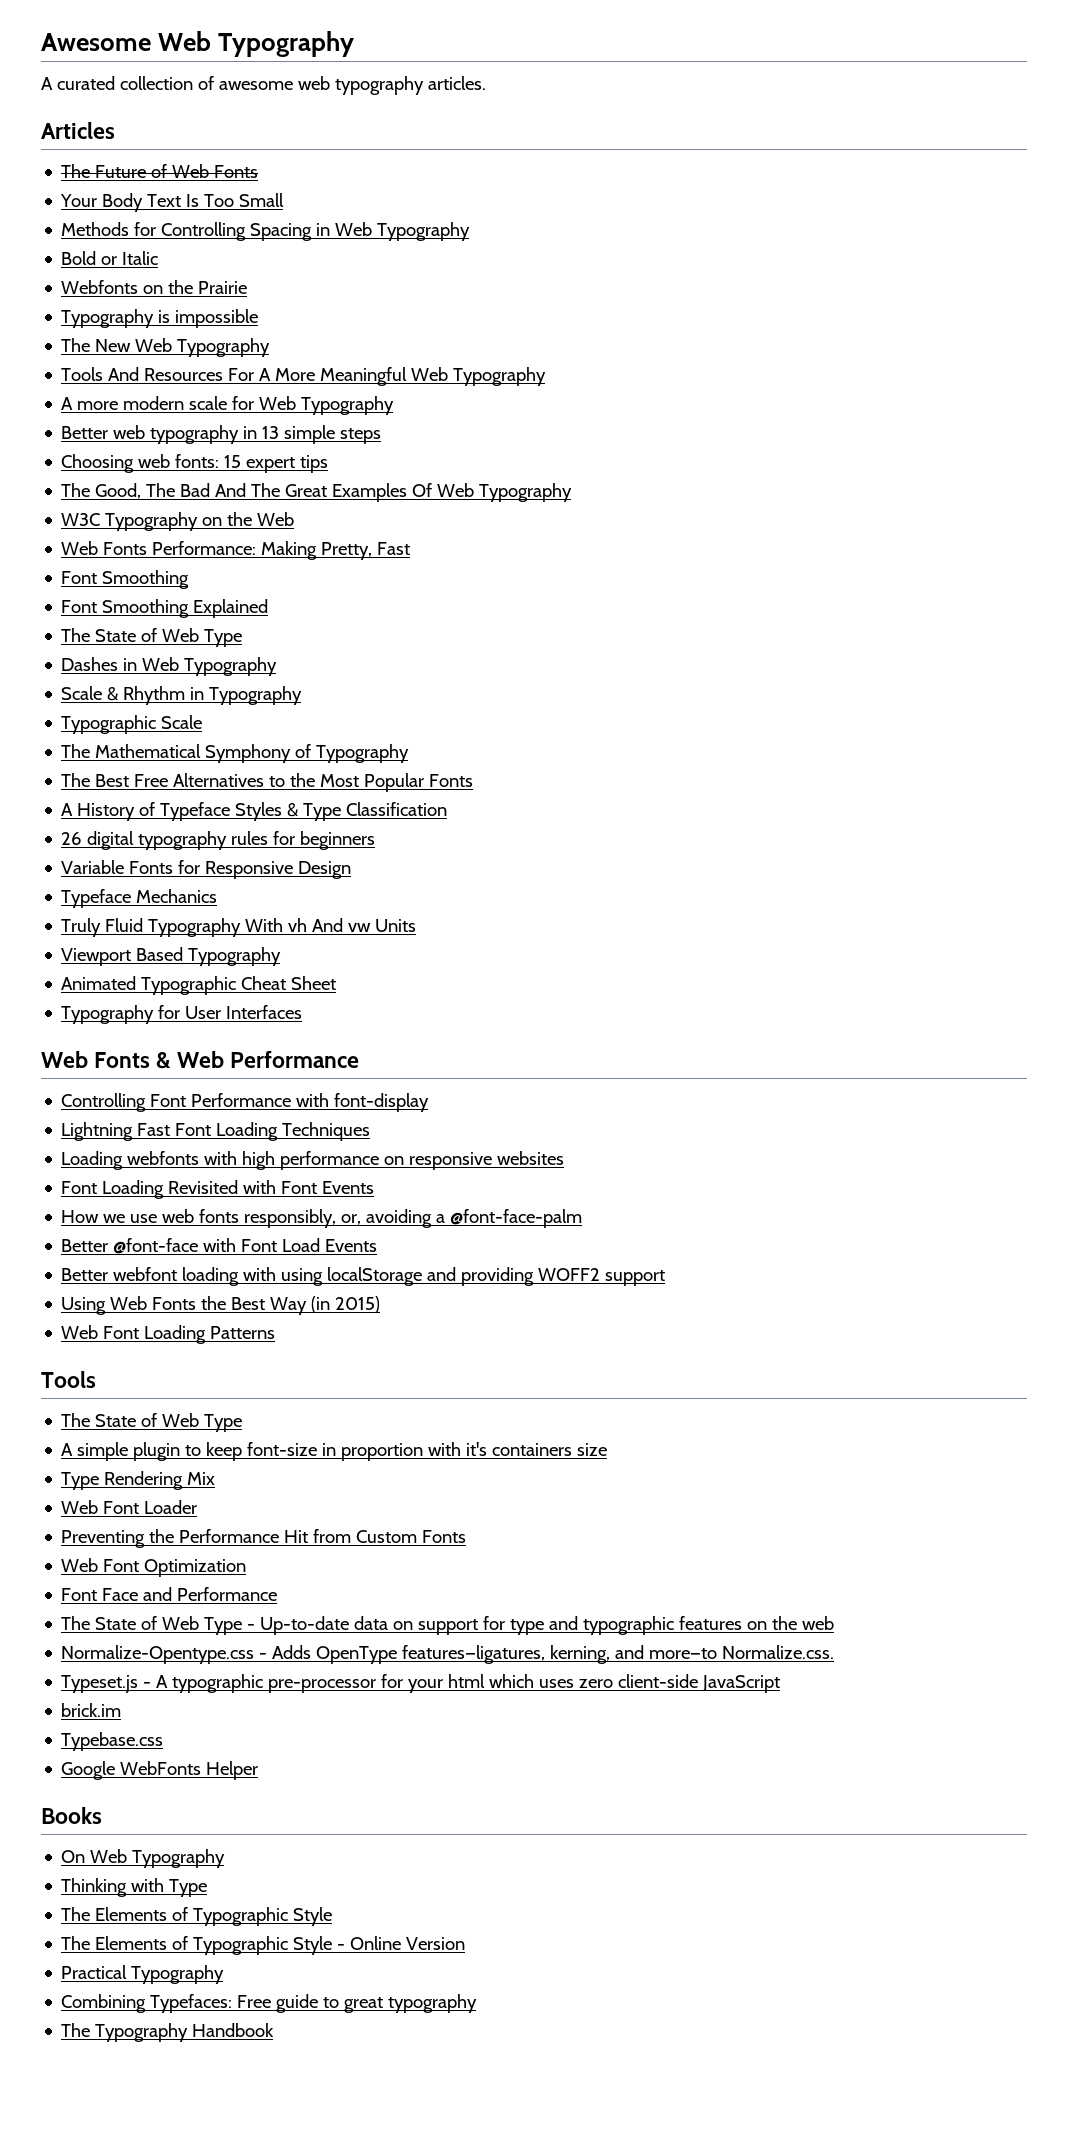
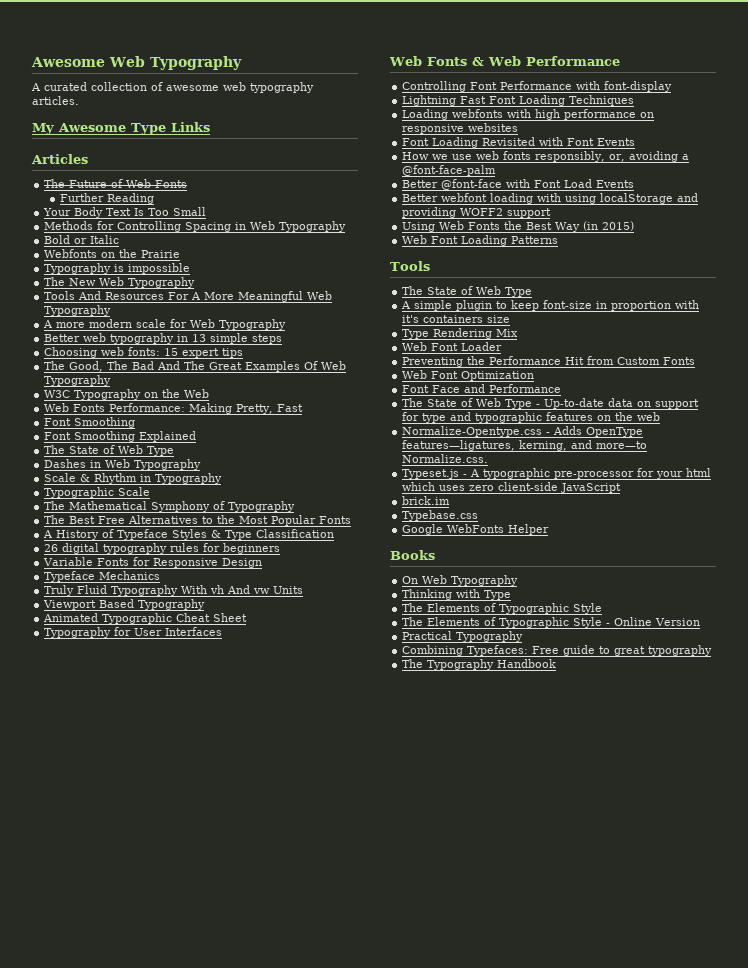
+ My Awesome Type Links
+ Further Reading

